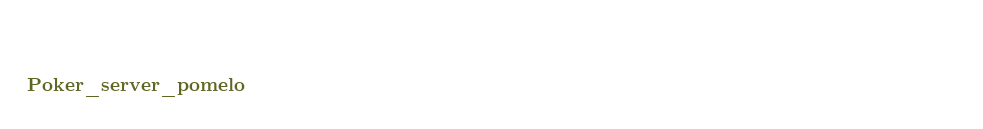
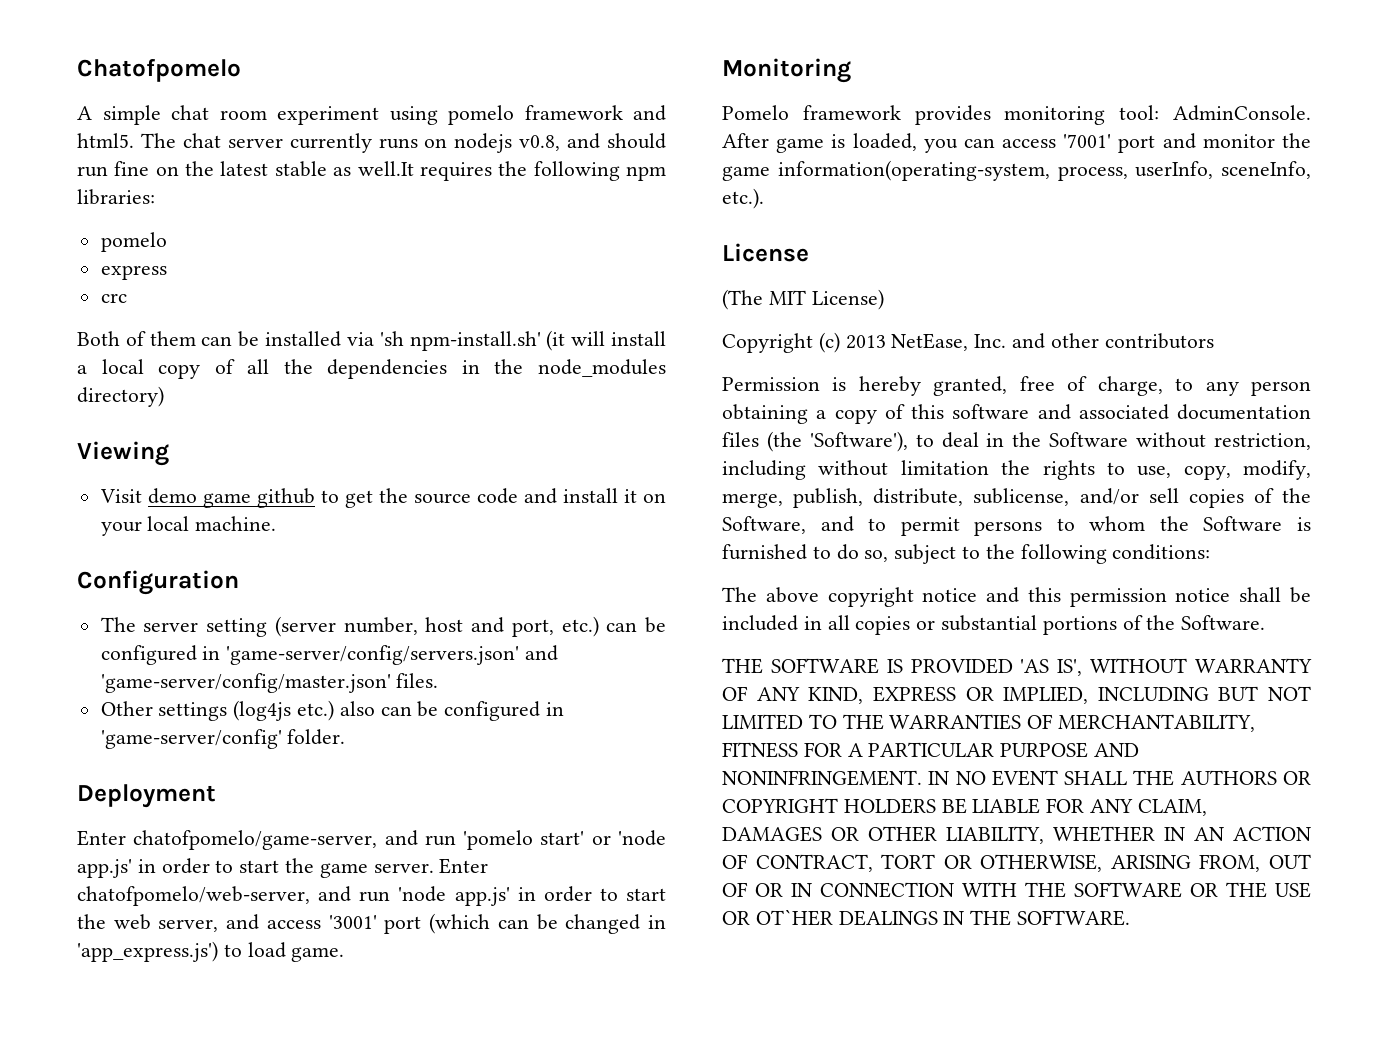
- Poker_server_pomelo
+ Chatofpomelo
+ A simple chat room experiment using pomelo framework and html5. The chat server currently runs on nodejs v0.8, and should run fine on the latest stable as well.It requires the following npm libraries:
+ pomelo
+ express
+ crc
+ Both of them can be installed via 'sh npm-install.sh' (it will install a local copy of all the dependencies in the node_modules directory)
+ Viewing
+ Visit demo game github to get the source code and install it on your local machine.
+ Configuration
+ The server setting (server number, host and port, etc.) can be configured in 'game-server/config/servers.json' and 'game-server/config/master.json' files.
+ Other settings (log4js etc.) also can be configured in 'game-server/config' folder.
+ Deployment
+ Enter chatofpomelo/game-server, and run 'pomelo start' or 'node app.js' in order to start the game server. Enter chatofpomelo/web-server, and run 'node app.js' in order to start the web server, and access '3001' port (which can be changed in 'app_express.js') to load game.
+ Monitoring
+ Pomelo framework provides monitoring tool: AdminConsole. After game is loaded, you can access '7001' port and monitor the game information(operating-system, process, userInfo, sceneInfo, etc.).
+ License
+ (The MIT License)
+ Copyright (c) 2013 NetEase, Inc. and other contributors
+ Permission is hereby granted, free of charge, to any person obtaining a copy of this software and associated documentation files (the 'Software'), to deal in the Software without restriction, including without limitation the rights to use, copy, modify, merge, publish, distribute, sublicense, and/or sell copies of the Software, and to permit persons to whom the Software is furnished to do so, subject to the following conditions:
+ The above copyright notice and this permission notice shall be included in all copies or substantial portions of the Software.
+ THE SOFTWARE IS PROVIDED 'AS IS', WITHOUT WARRANTY OF ANY KIND, EXPRESS OR IMPLIED, INCLUDING BUT NOT LIMITED TO THE WARRANTIES OF MERCHANTABILITY, FITNESS FOR A PARTICULAR PURPOSE AND NONINFRINGEMENT. IN NO EVENT SHALL THE AUTHORS OR COPYRIGHT HOLDERS BE LIABLE FOR ANY CLAIM, DAMAGES OR OTHER LIABILITY, WHETHER IN AN ACTION OF CONTRACT, TORT OR OTHERWISE, ARISING FROM, OUT OF OR IN CONNECTION WITH THE SOFTWARE OR THE USE OR OT`HER DEALINGS IN THE SOFTWARE.

